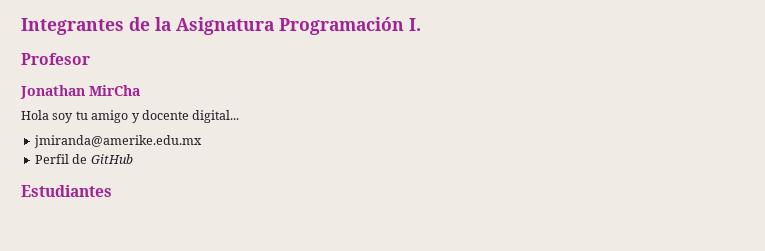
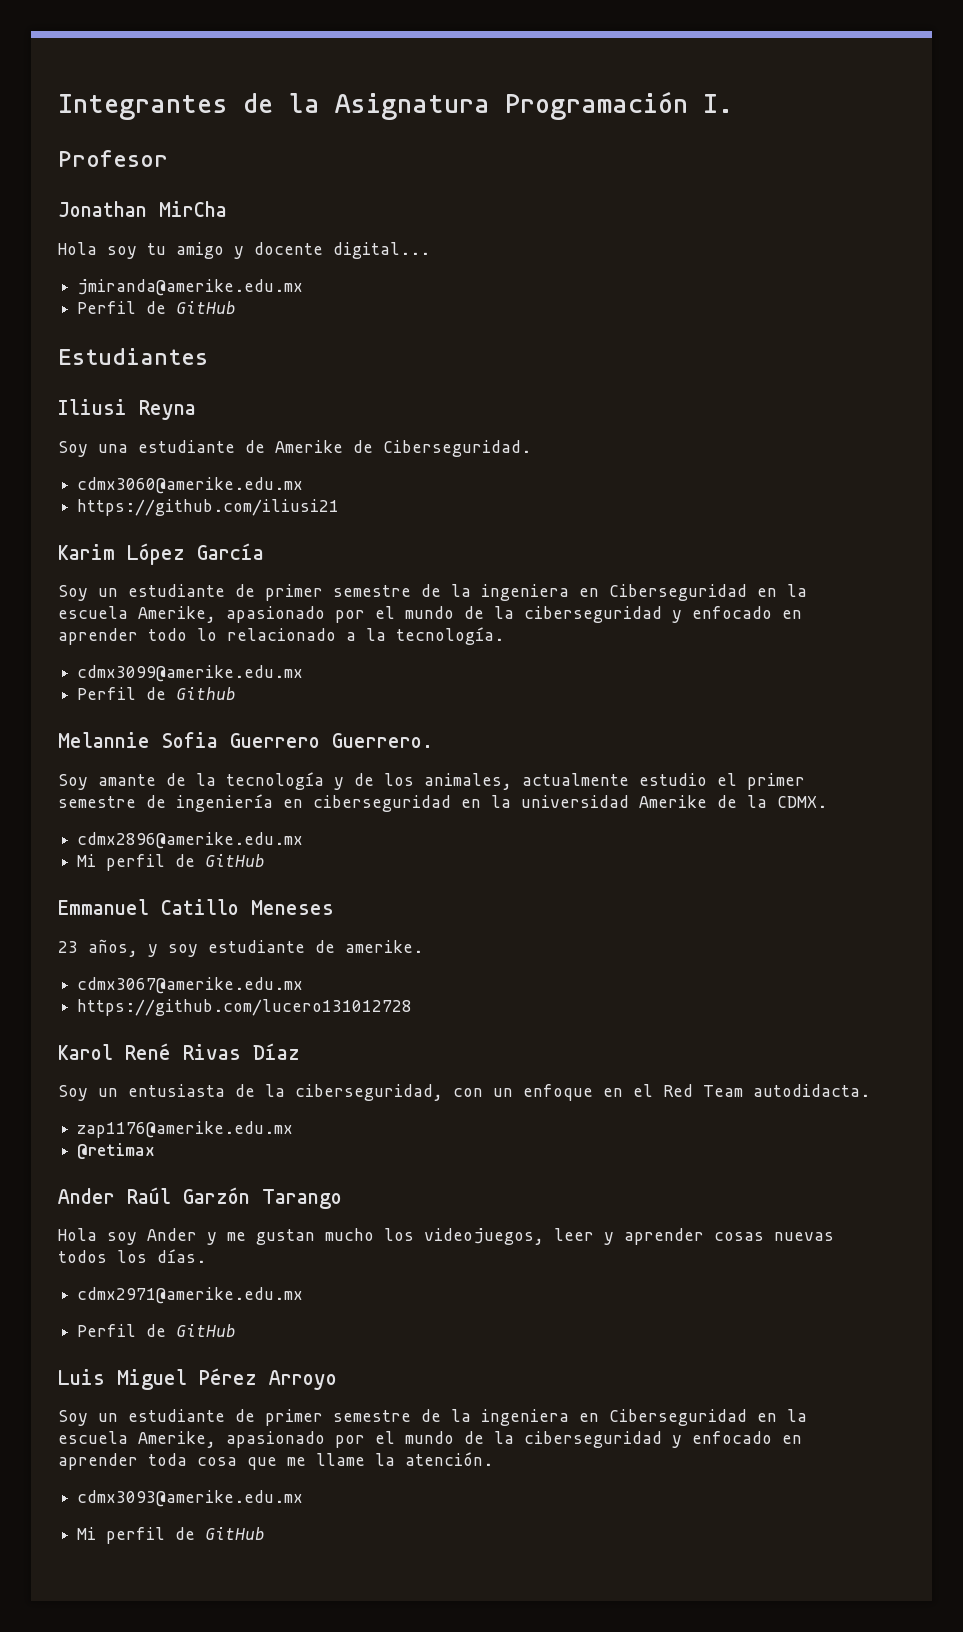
+ Iliusi Reyna
+ Soy una estudiante de Amerike de Ciberseguridad.
+ cdmx3060@amerike.edu.mx
+ https://github.com/iliusi21
+ Karim López García
+ Soy un estudiante de primer semestre de la ingeniera en Ciberseguridad en la escuela Amerike, apasionado por el mundo de la ciberseguridad y enfocado en aprender todo lo relacionado a la tecnología.
+ cdmx3099@amerike.edu.mx
+ Perfil de Github
+ Melannie Sofia Guerrero Guerrero.
+ Soy amante de la tecnología y de los animales, actualmente estudio el primer semestre de ingeniería en ciberseguridad en la universidad Amerike de la CDMX.
+ cdmx2896@amerike.edu.mx
+ Mi perfil de GitHub
+ Emmanuel Catillo Meneses
+ 23 años, y soy estudiante de amerike.
+ cdmx3067@amerike.edu.mx
+ https://github.com/lucero131012728
+ Karol René Rivas Díaz
+ Soy un entusiasta de la ciberseguridad, con un enfoque en el Red Team autodidacta.
+ zap1176@amerike.edu.mx
+ @retimax
+ Ander Raúl Garzón Tarango
+ Hola soy Ander y me gustan mucho los videojuegos, leer y aprender cosas nuevas todos los días.
+ cdmx2971@amerike.edu.mx
+ Perfil de GitHub
+ Luis Miguel Pérez Arroyo
+ Soy un estudiante de primer semestre de la ingeniera en Ciberseguridad en la escuela Amerike, apasionado por el mundo de la ciberseguridad y enfocado en aprender toda cosa que me llame la atención.
+ cdmx3093@amerike.edu.mx
+ Mi perfil de GitHub

